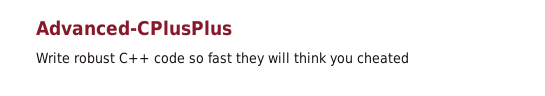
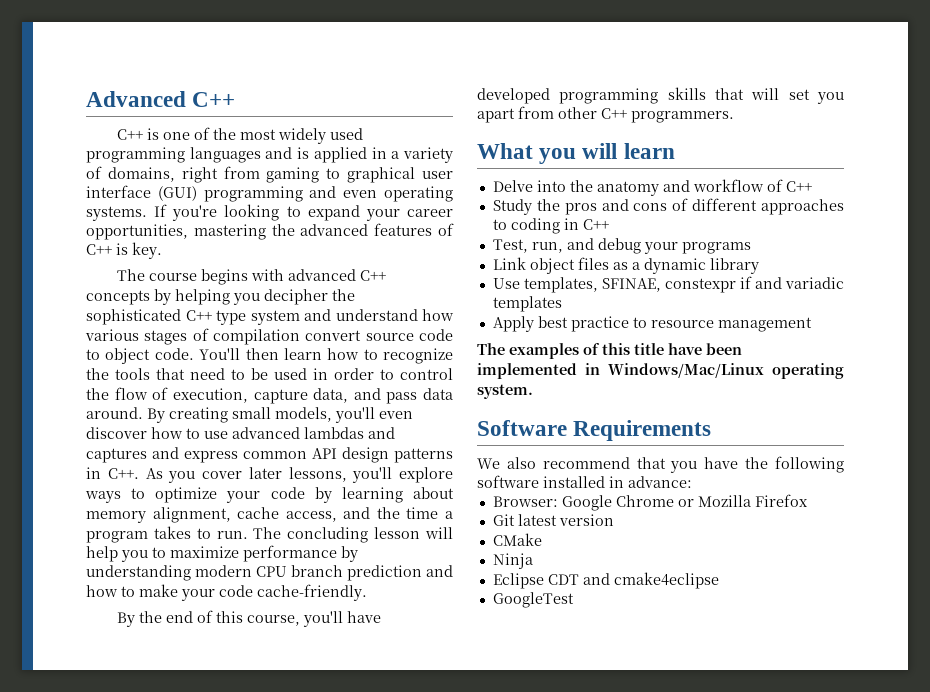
- Advanced-CPlusPlus
- Write robust C++ code so fast they will think you cheated
+ Advanced C++
+ C++ is one of the most widely used programming languages and is applied in a variety of domains, right from gaming to graphical user interface (GUI) programming and even operating systems. If you're looking to expand your career opportunities, mastering the advanced features of C++ is key.
+ The course begins with advanced C++ concepts by helping you decipher the sophisticated C++ type system and understand how various stages of compilation convert source code to object code. You'll then learn how to recognize the tools that need to be used in order to control the flow of execution, capture data, and pass data around. By creating small models, you'll even discover how to use advanced lambdas and captures and express common API design patterns in C++. As you cover later lessons, you'll explore ways to optimize your code by learning about memory alignment, cache access, and the time a program takes to run. The concluding lesson will help you to maximize performance by understanding modern CPU branch prediction and how to make your code cache-friendly.
+ By the end of this course, you'll have developed programming skills that will set you apart from other C++ programmers.
+ What you will learn
+ Delve into the anatomy and workflow of C++
+ Study the pros and cons of different approaches to coding in C++
+ Test, run, and debug your programs
+ Link object files as a dynamic library
+ Use templates, SFINAE, constexpr if and variadic templates
+ Apply best practice to resource management
+ The examples of this title have been implemented in Windows/Mac/Linux operating system.
+ Software Requirements
+ We also recommend that you have the following software installed in advance:
+ Browser: Google Chrome or Mozilla Firefox
+ Git latest version
+ CMake
+ Ninja
+ Eclipse CDT and cmake4eclipse
+ GoogleTest

